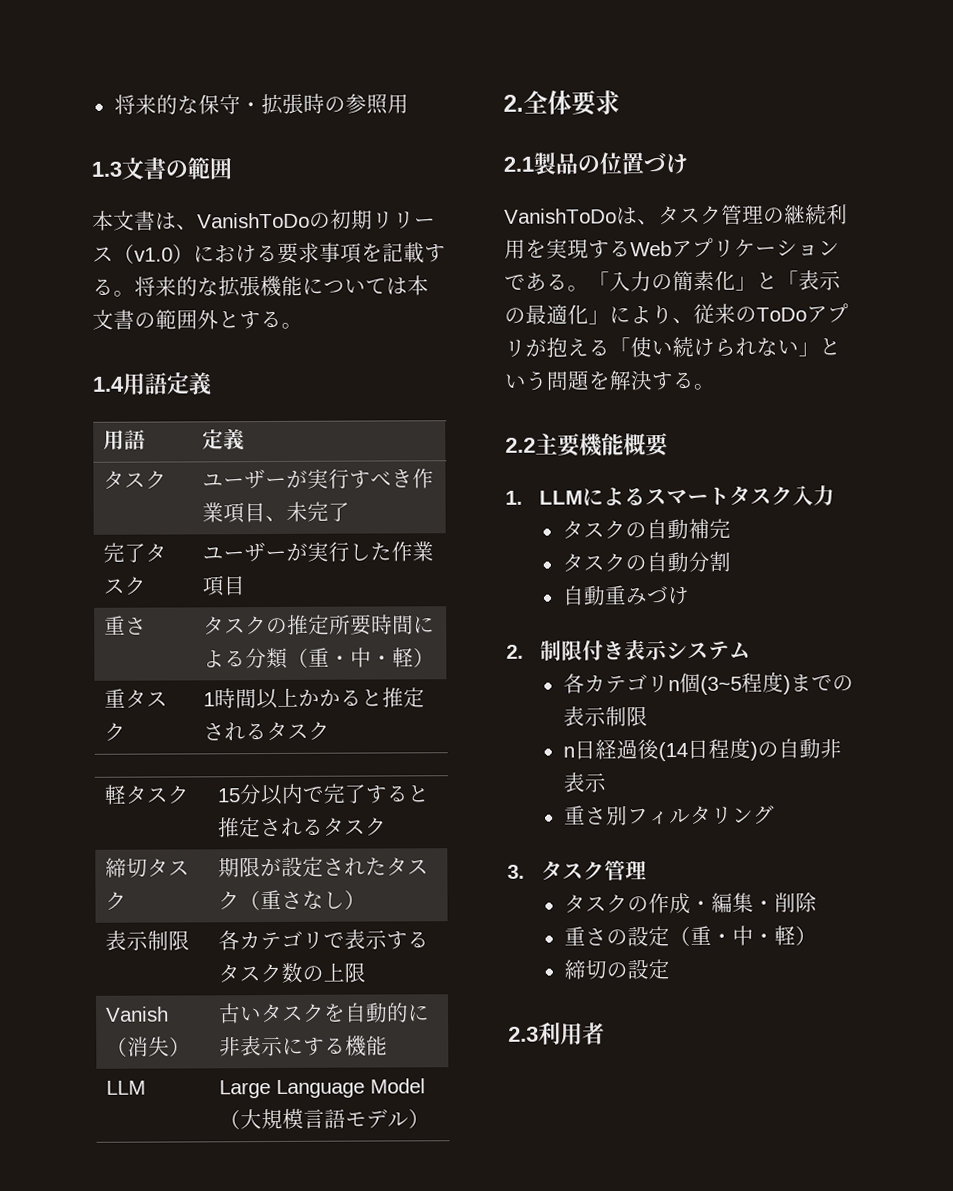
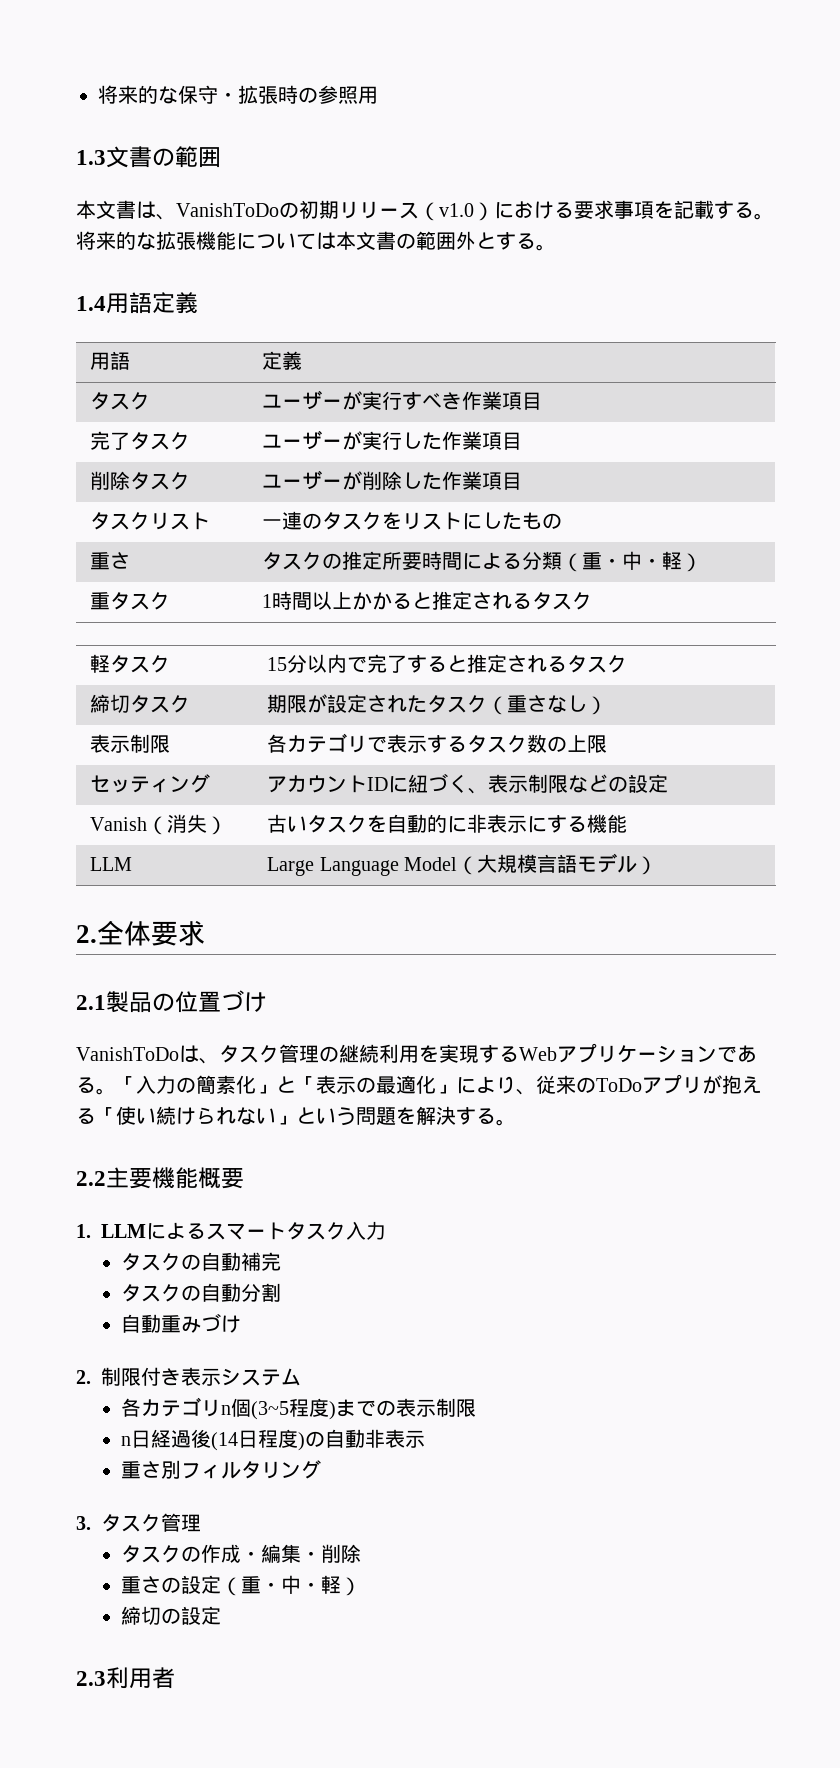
- タスク | ユーザーが実行すべき作業項目、未完了
+ タスク | ユーザーが実行すべき作業項目
+ 削除タスク | ユーザーが削除した作業項目
+ タスクリスト | 一連のタスクをリストにしたもの
+ セッティング | アカウントIDに紐づく、表示制限などの設定

